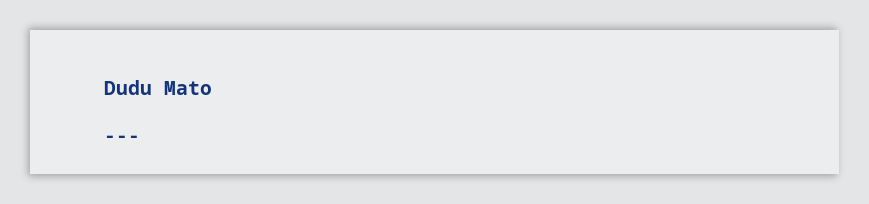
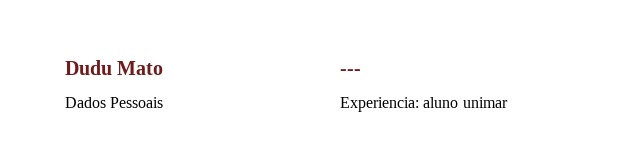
+ Dados Pessoais
+ Experiencia: aluno unimar

